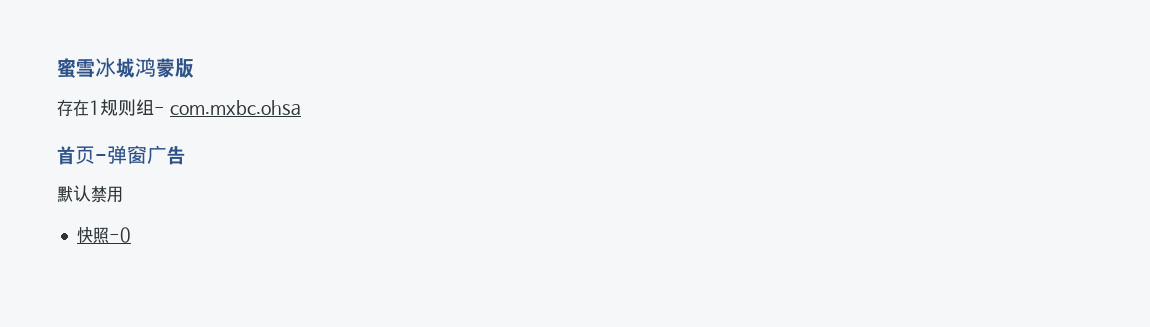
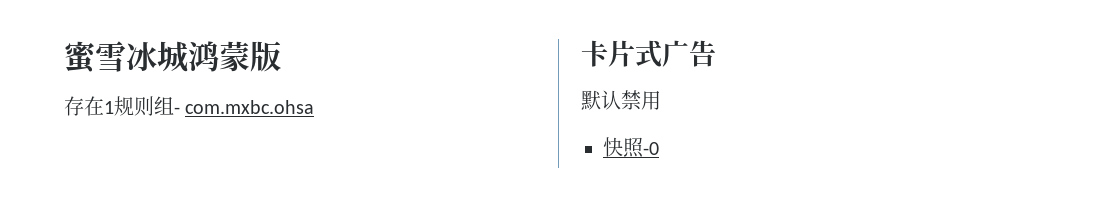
- 首页-弹窗广告
+ 卡片式广告

